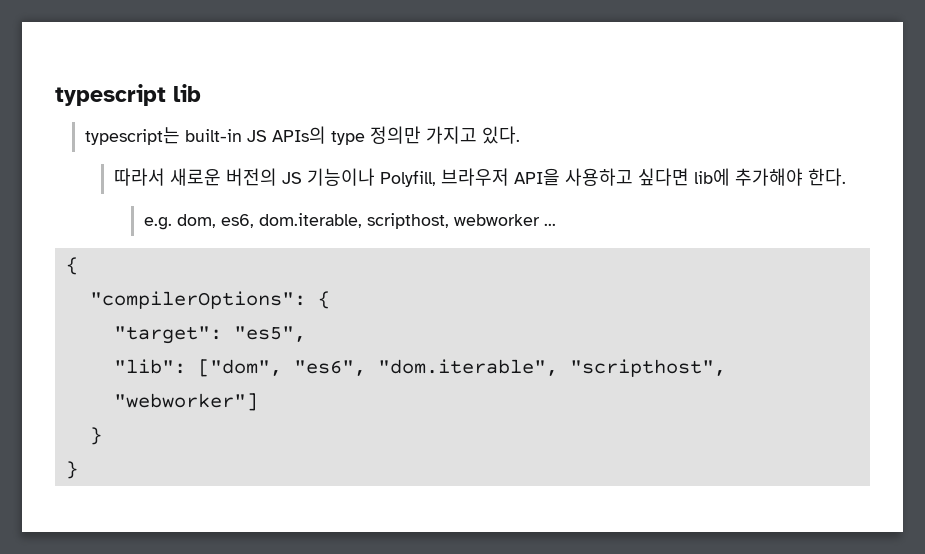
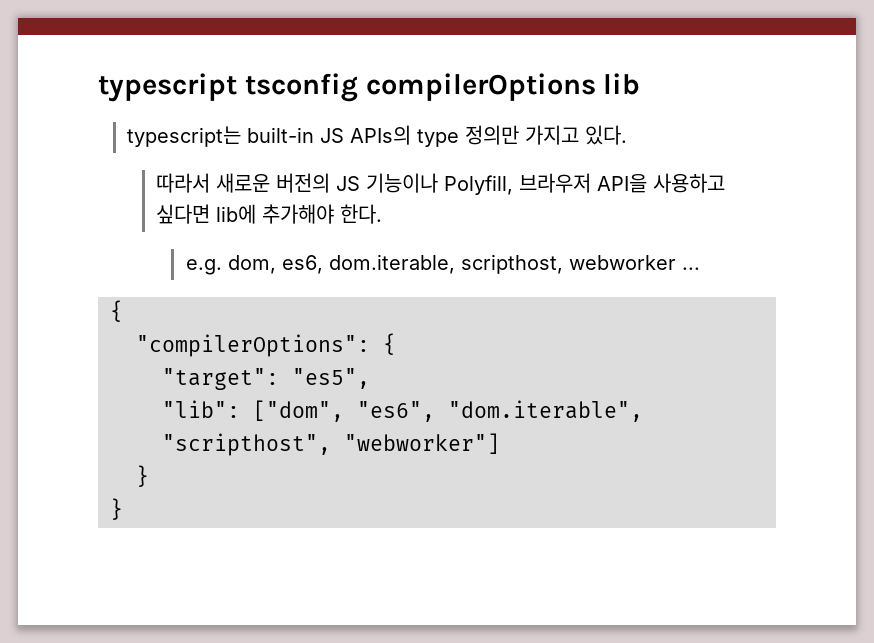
- typescript lib
+ typescript tsconfig compilerOptions lib

